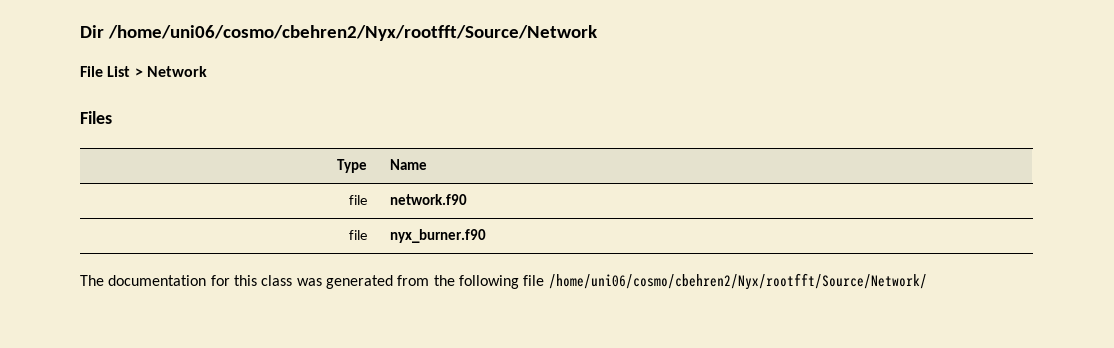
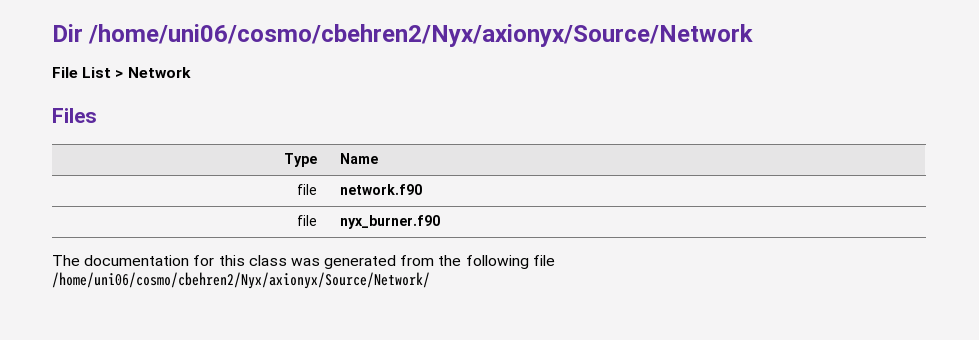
- Dir /home/uni06/cosmo/cbehren2/Nyx/rootfft/Source/Network
+ Dir /home/uni06/cosmo/cbehren2/Nyx/axionyx/Source/Network
- The documentation for this class was generated from the following file /home/uni06/cosmo/cbehren2/Nyx/rootfft/Source/Network/
+ The documentation for this class was generated from the following file /home/uni06/cosmo/cbehren2/Nyx/axionyx/Source/Network/

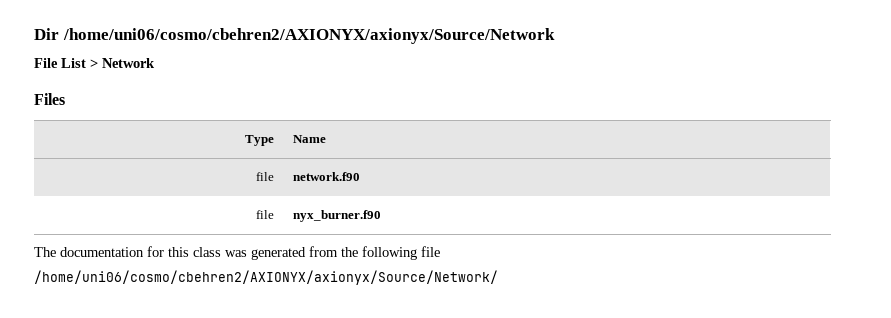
- Dir /home/uni06/cosmo/cbehren2/Nyx/axionyx/Source/Network
+ Dir /home/uni06/cosmo/cbehren2/AXIONYX/axionyx/Source/Network
- The documentation for this class was generated from the following file /home/uni06/cosmo/cbehren2/Nyx/axionyx/Source/Network/
+ The documentation for this class was generated from the following file /home/uni06/cosmo/cbehren2/AXIONYX/axionyx/Source/Network/

